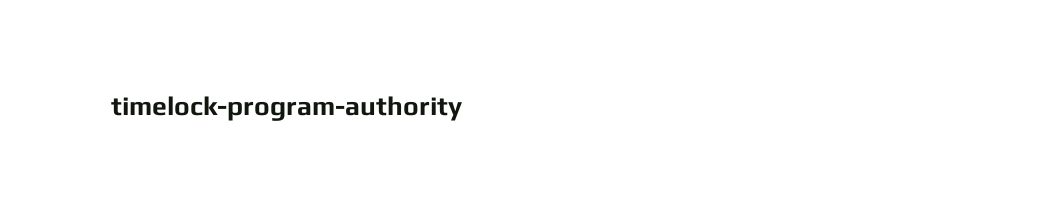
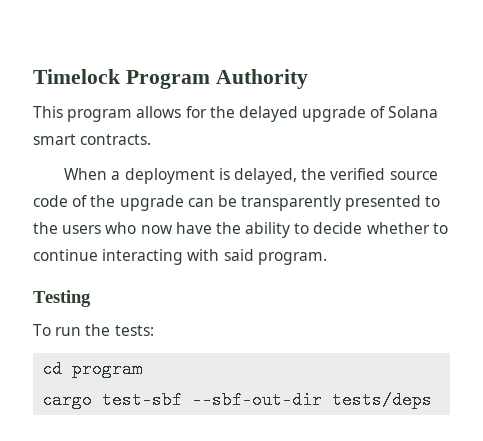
- timelock-program-authority
+ Timelock Program Authority
+ This program allows for the delayed upgrade of Solana smart contracts.
+ When a deployment is delayed, the verified source code of the upgrade can be transparently presented to the users who now have the ability to decide whether to continue interacting with said program.
+ Testing
+ To run the tests:
+ cd program
+ cargo test-sbf --sbf-out-dir tests/deps

